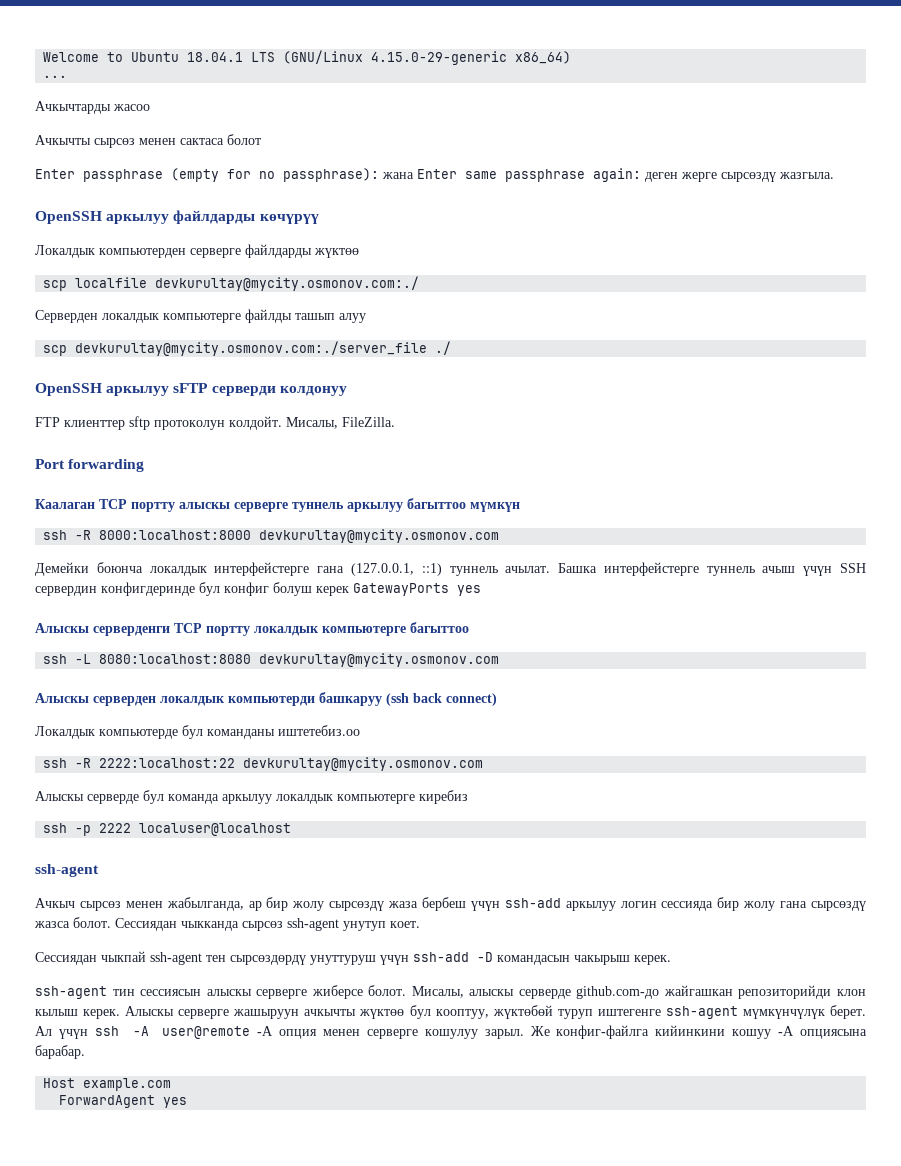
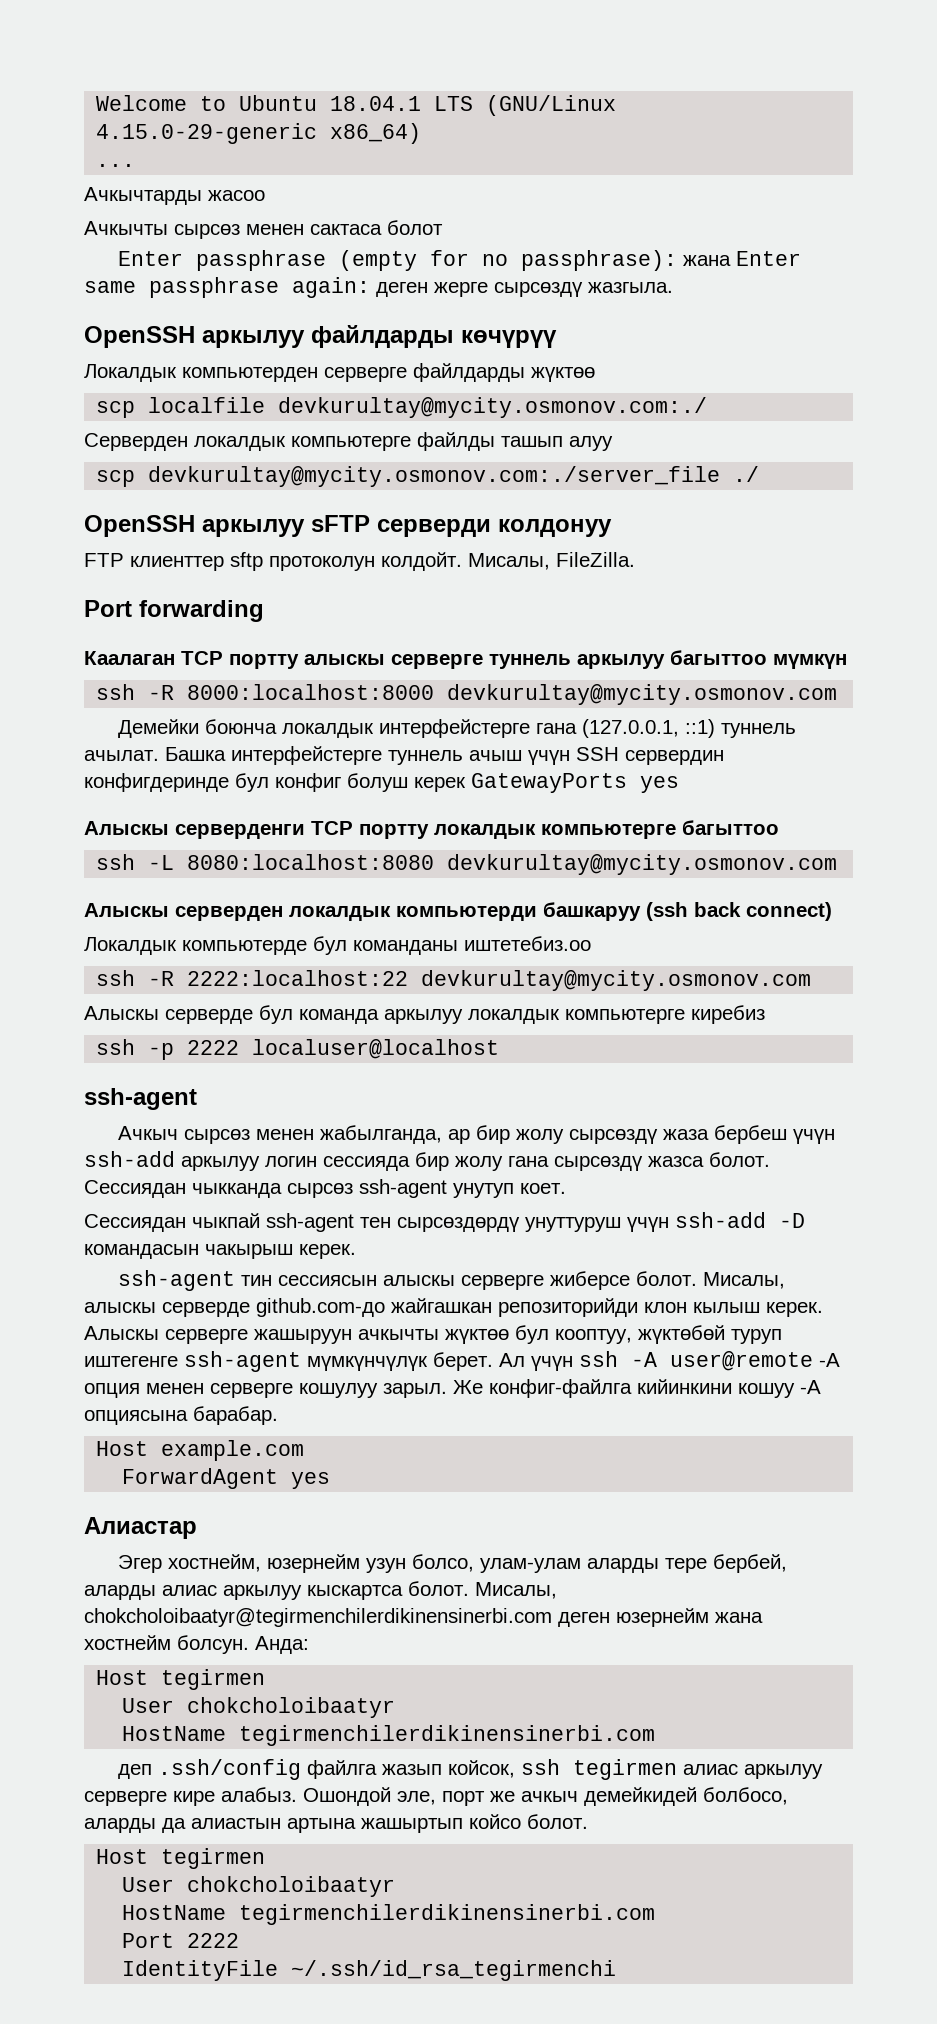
+ Алиастар
+ Эгер хостнейм, юзернейм узун болсо, улам-улам аларды тере бербей, аларды алиас аркылуу кыскартса болот. Мисалы, chokcholoibaatyr@tegirmenchilerdikinensinerbi.com деген юзернейм жана хостнейм болсун. Анда:
+ Host tegirmen
+ User chokcholoibaatyr
+ HostName tegirmenchilerdikinensinerbi.com
+ деп .ssh/config файлга жазып койсок, ssh tegirmen алиас аркылуу серверге кире алабыз. Ошондой эле, порт же ачкыч демейкидей болбосо, аларды да алиастын артына жашыртып койсо болот.
+ Host tegirmen
+ User chokcholoibaatyr
+ HostName tegirmenchilerdikinensinerbi.com
+ Port 2222
+ IdentityFile ~/.ssh/id_rsa_tegirmenchi

